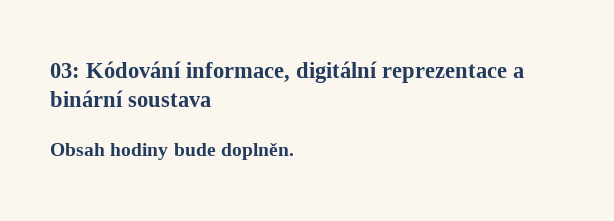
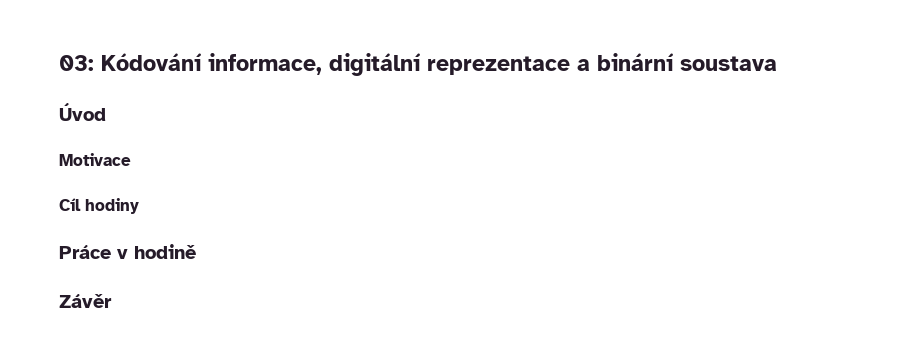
- Obsah hodiny bude doplněn.
+ Úvod
+ Motivace
+ Cíl hodiny
+ Práce v hodině
+ Závěr

